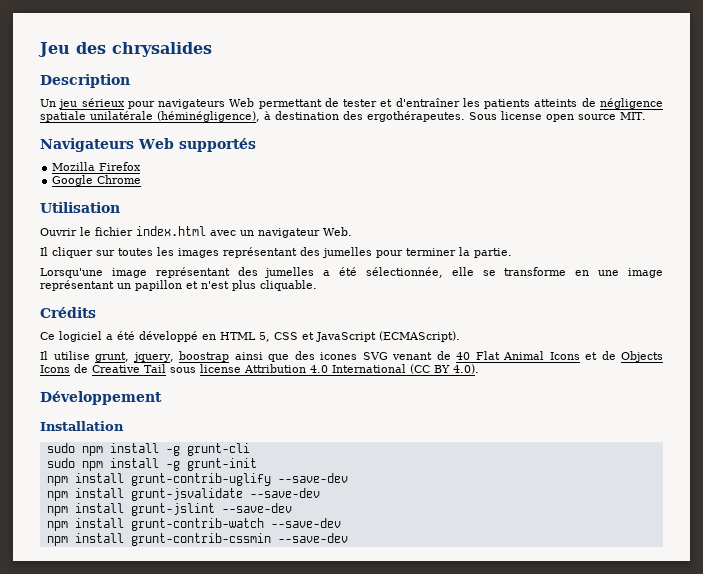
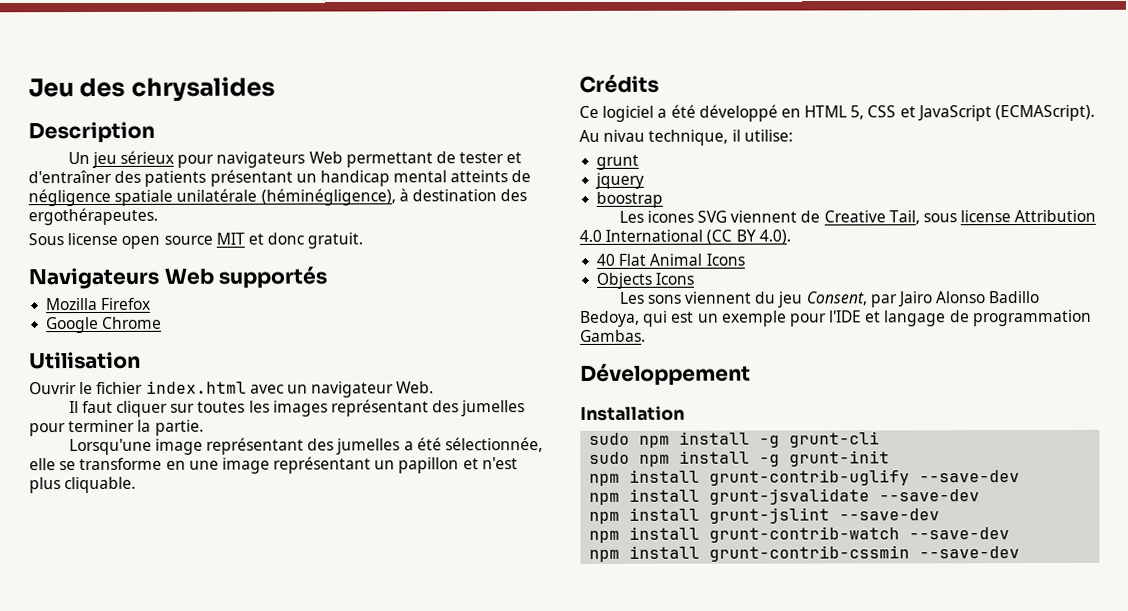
- Un jeu sérieux pour navigateurs Web permettant de tester et d'entraîner les patients atteints de négligence spatiale unilatérale (héminégligence), à destination des ergothérapeutes. Sous license open source MIT.
+ Un jeu sérieux pour navigateurs Web permettant de tester et d'entraîner des patients présentant un handicap mental atteints de négligence spatiale unilatérale (héminégligence), à destination des ergothérapeutes.
+ Sous license open source MIT et donc gratuit.
- Il cliquer sur toutes les images représentant des jumelles pour terminer la partie.
+ Il faut cliquer sur toutes les images représentant des jumelles pour terminer la partie.
- Il utilise grunt, jquery, boostrap ainsi que des icones SVG venant de 40 Flat Animal Icons et de Objects Icons de Creative Tail sous license Attribution 4.0 International (CC BY 4.0).
+ Au nivau technique, il utilise:
+ grunt
+ jquery
+ boostrap
+ Les icones SVG viennent de Creative Tail, sous license Attribution 4.0 International (CC BY 4.0).
+ 40 Flat Animal Icons
+ Objects Icons
+ Les sons viennent du jeu Consent, par Jairo Alonso Badillo Bedoya, qui est un exemple pour l'IDE et langage de programmation Gambas.

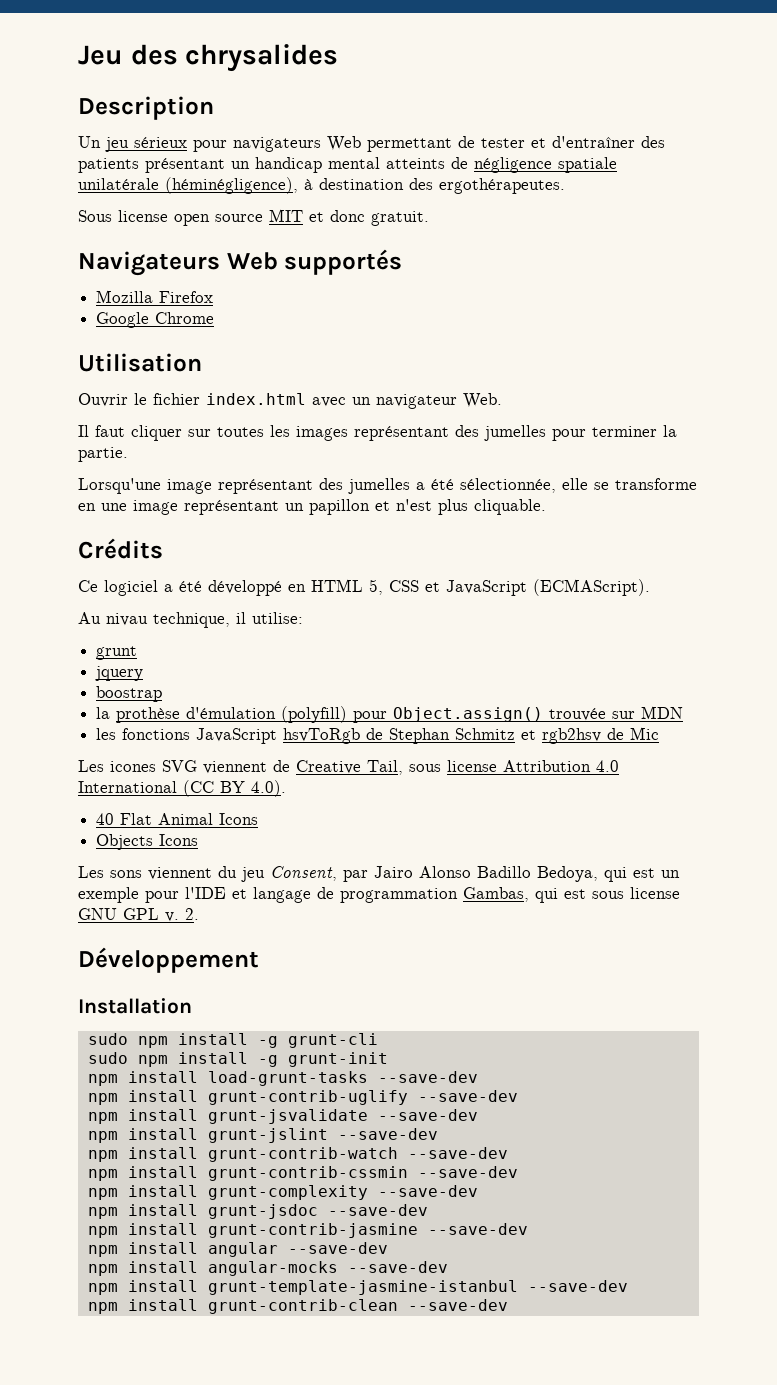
+ la prothèse d'émulation (polyfill) pour Object.assign() trouvée sur MDN
+ les fonctions JavaScript hsvToRgb de Stephan Schmitz et rgb2hsv de Mic
- Les sons viennent du jeu Consent, par Jairo Alonso Badillo Bedoya, qui est un exemple pour l'IDE et langage de programmation Gambas.
+ Les sons viennent du jeu Consent, par Jairo Alonso Badillo Bedoya, qui est un exemple pour l'IDE et langage de programmation Gambas, qui est sous license GNU GPL v. 2.
+ npm install load-grunt-tasks --save-dev
+ npm install grunt-complexity --save-dev
+ npm install grunt-jsdoc --save-dev
+ npm install grunt-contrib-jasmine --save-dev
+ npm install angular --save-dev
+ npm install angular-mocks --save-dev
+ npm install grunt-template-jasmine-istanbul --save-dev
+ npm install grunt-contrib-clean --save-dev

